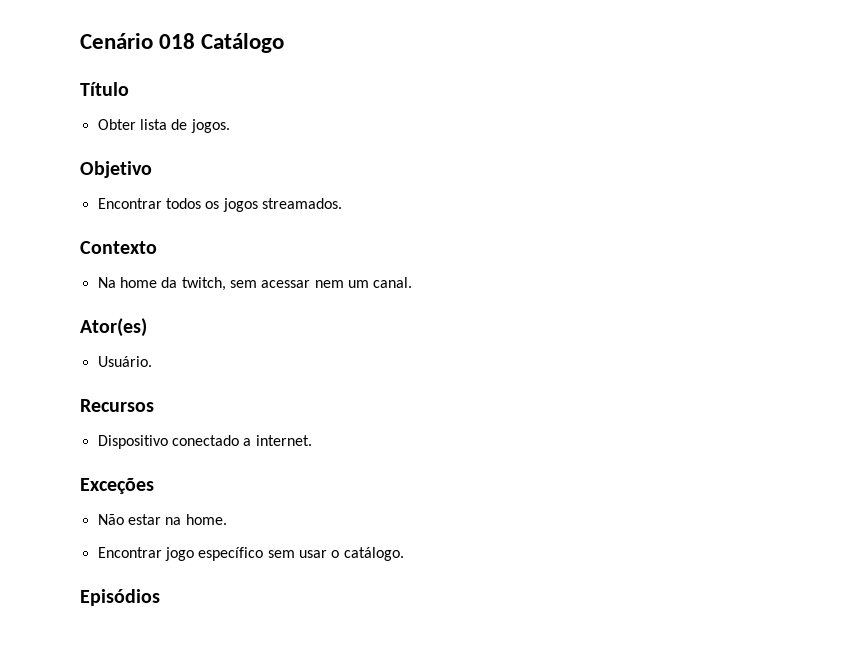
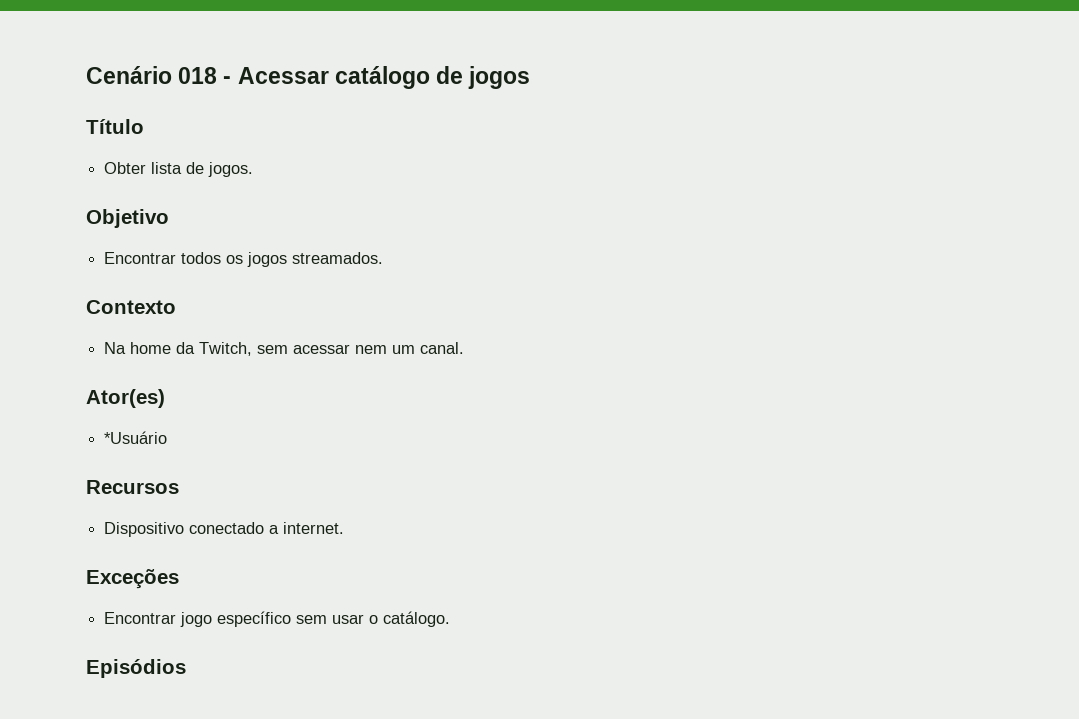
- Cenário 018 Catálogo
+ Cenário 018 - Acessar catálogo de jogos
- Na home da twitch, sem acessar nem um canal.
+ Na home da Twitch, sem acessar nem um canal.
- Usuário.
+ *Usuário
- Não estar na home.

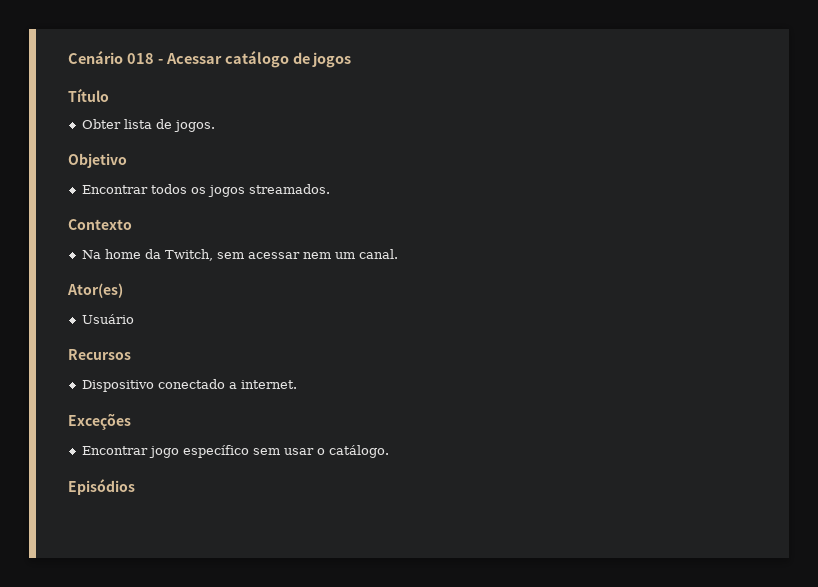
- *Usuário
+ Usuário

